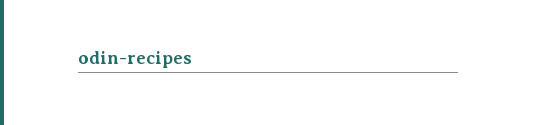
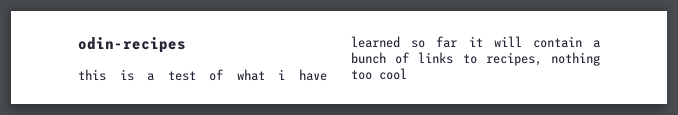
+ this is a test of what i have learned so far it will contain a bunch of links to recipes, nothing too cool

